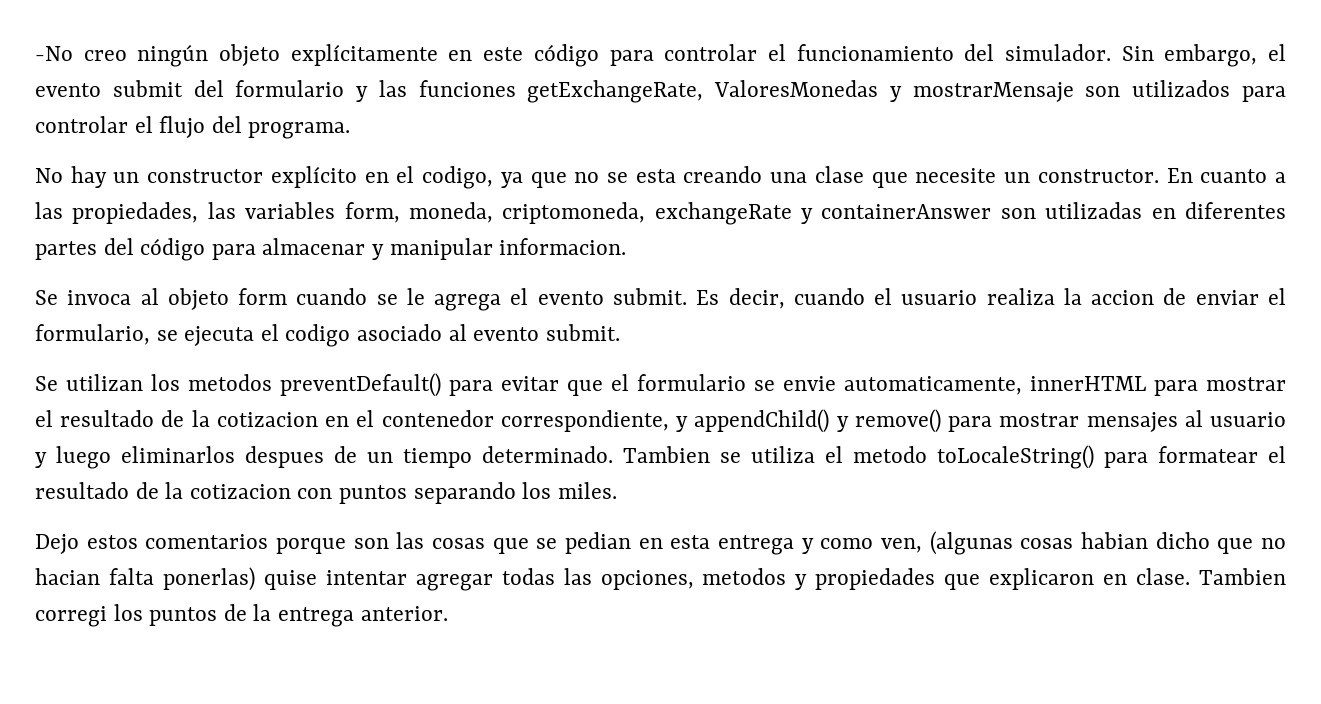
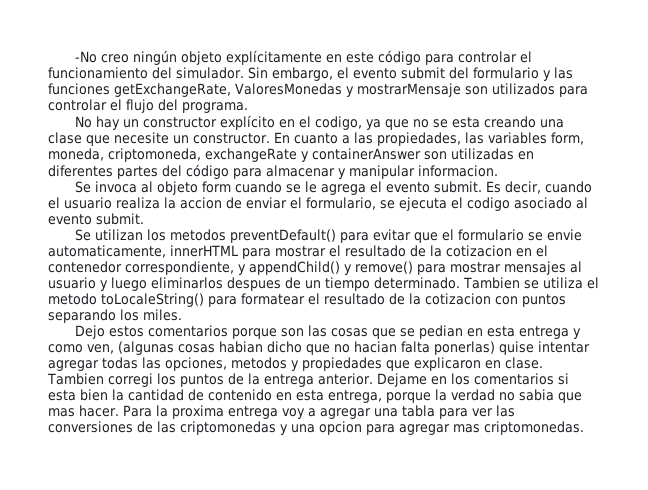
+ Dejame en los comentarios si esta bien la cantidad de contenido en esta entrega, porque la verdad no sabia que mas hacer. Para la proxima entrega voy a agregar una tabla para ver las conversiones de las criptomonedas y una opcion para agregar mas criptomonedas.

